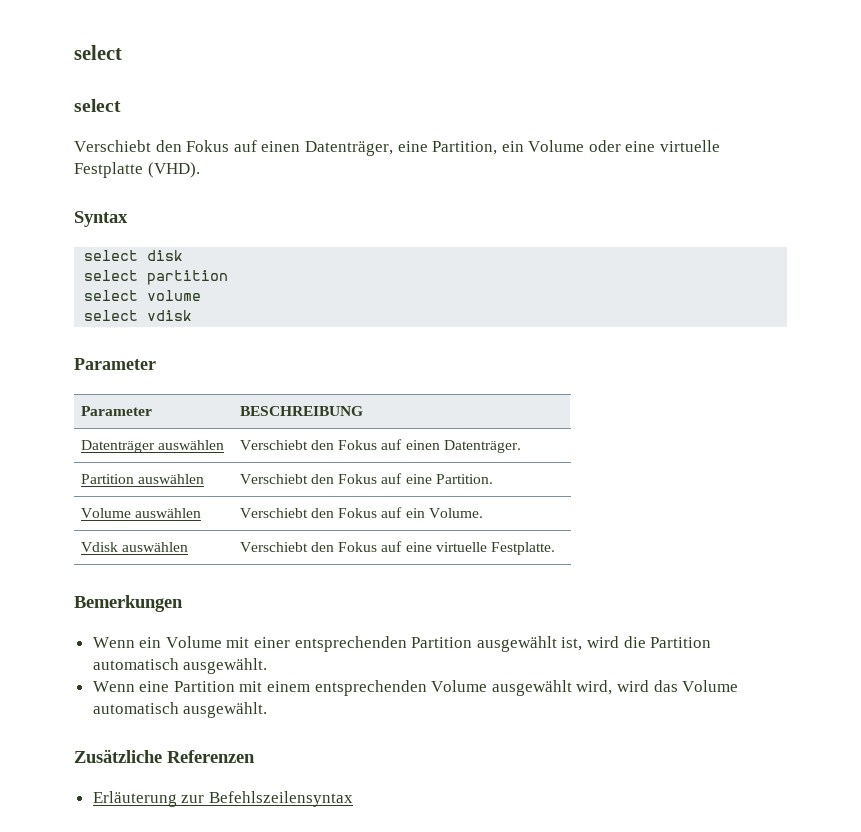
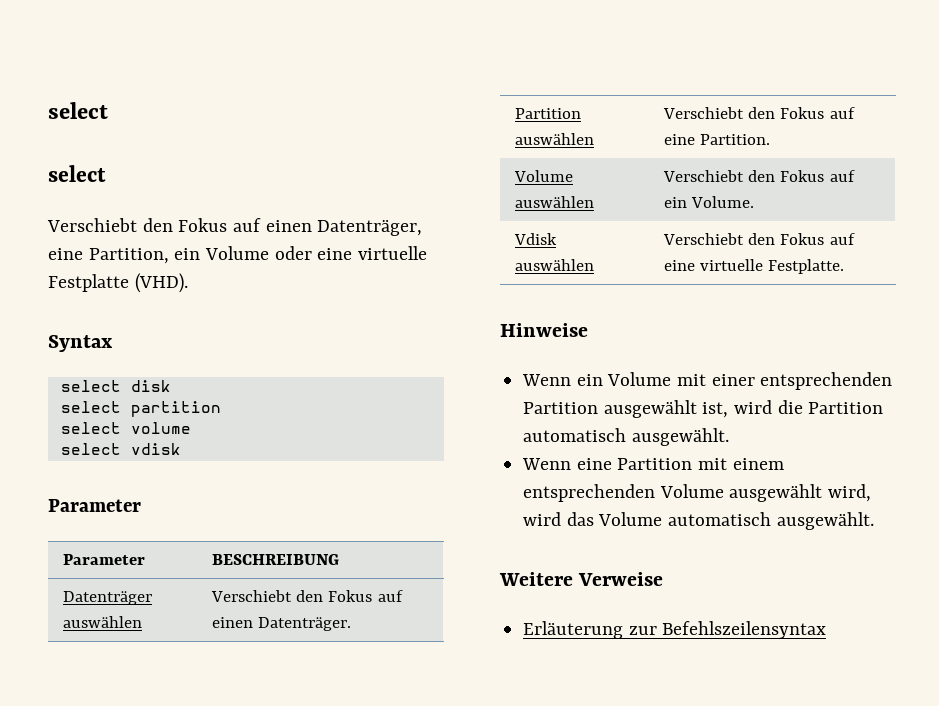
- Bemerkungen
+ Hinweise
- Zusätzliche Referenzen
+ Weitere Verweise

